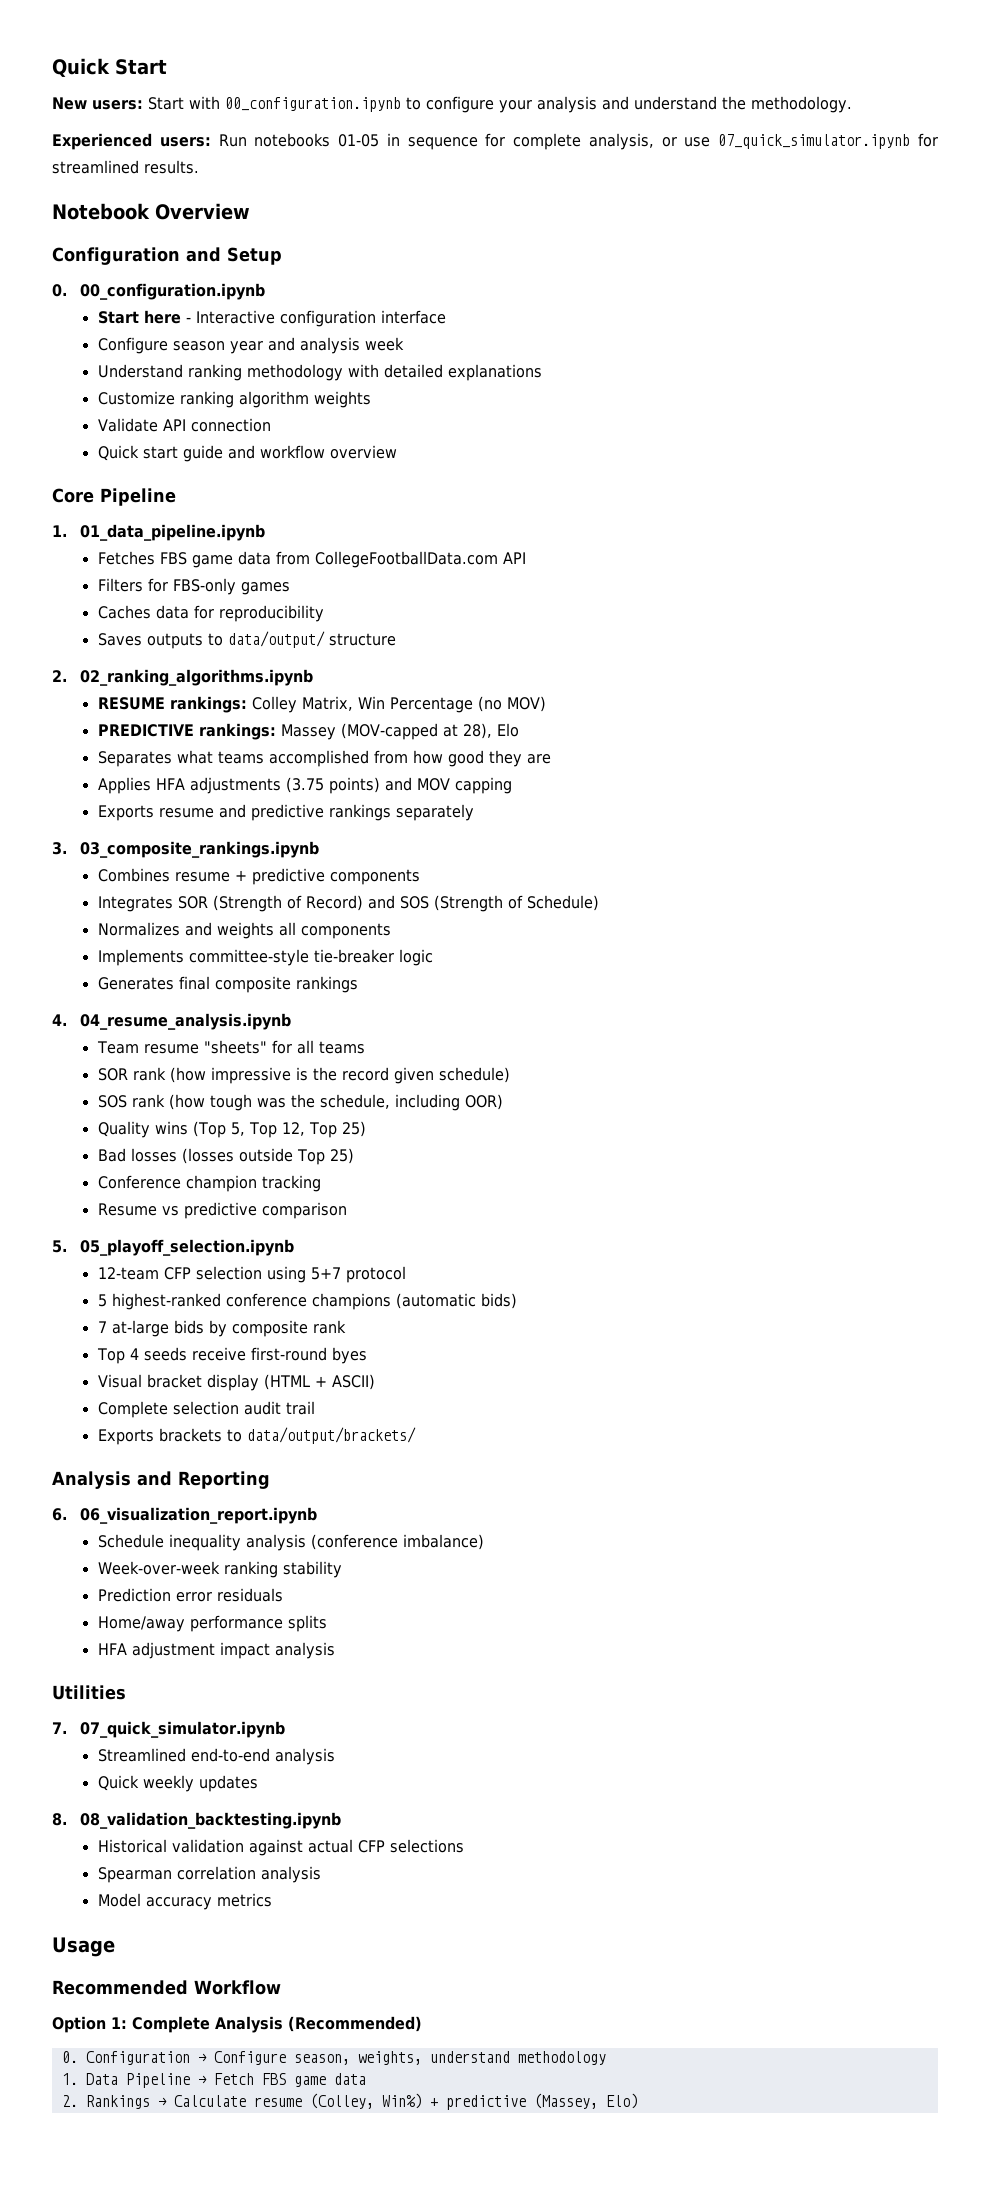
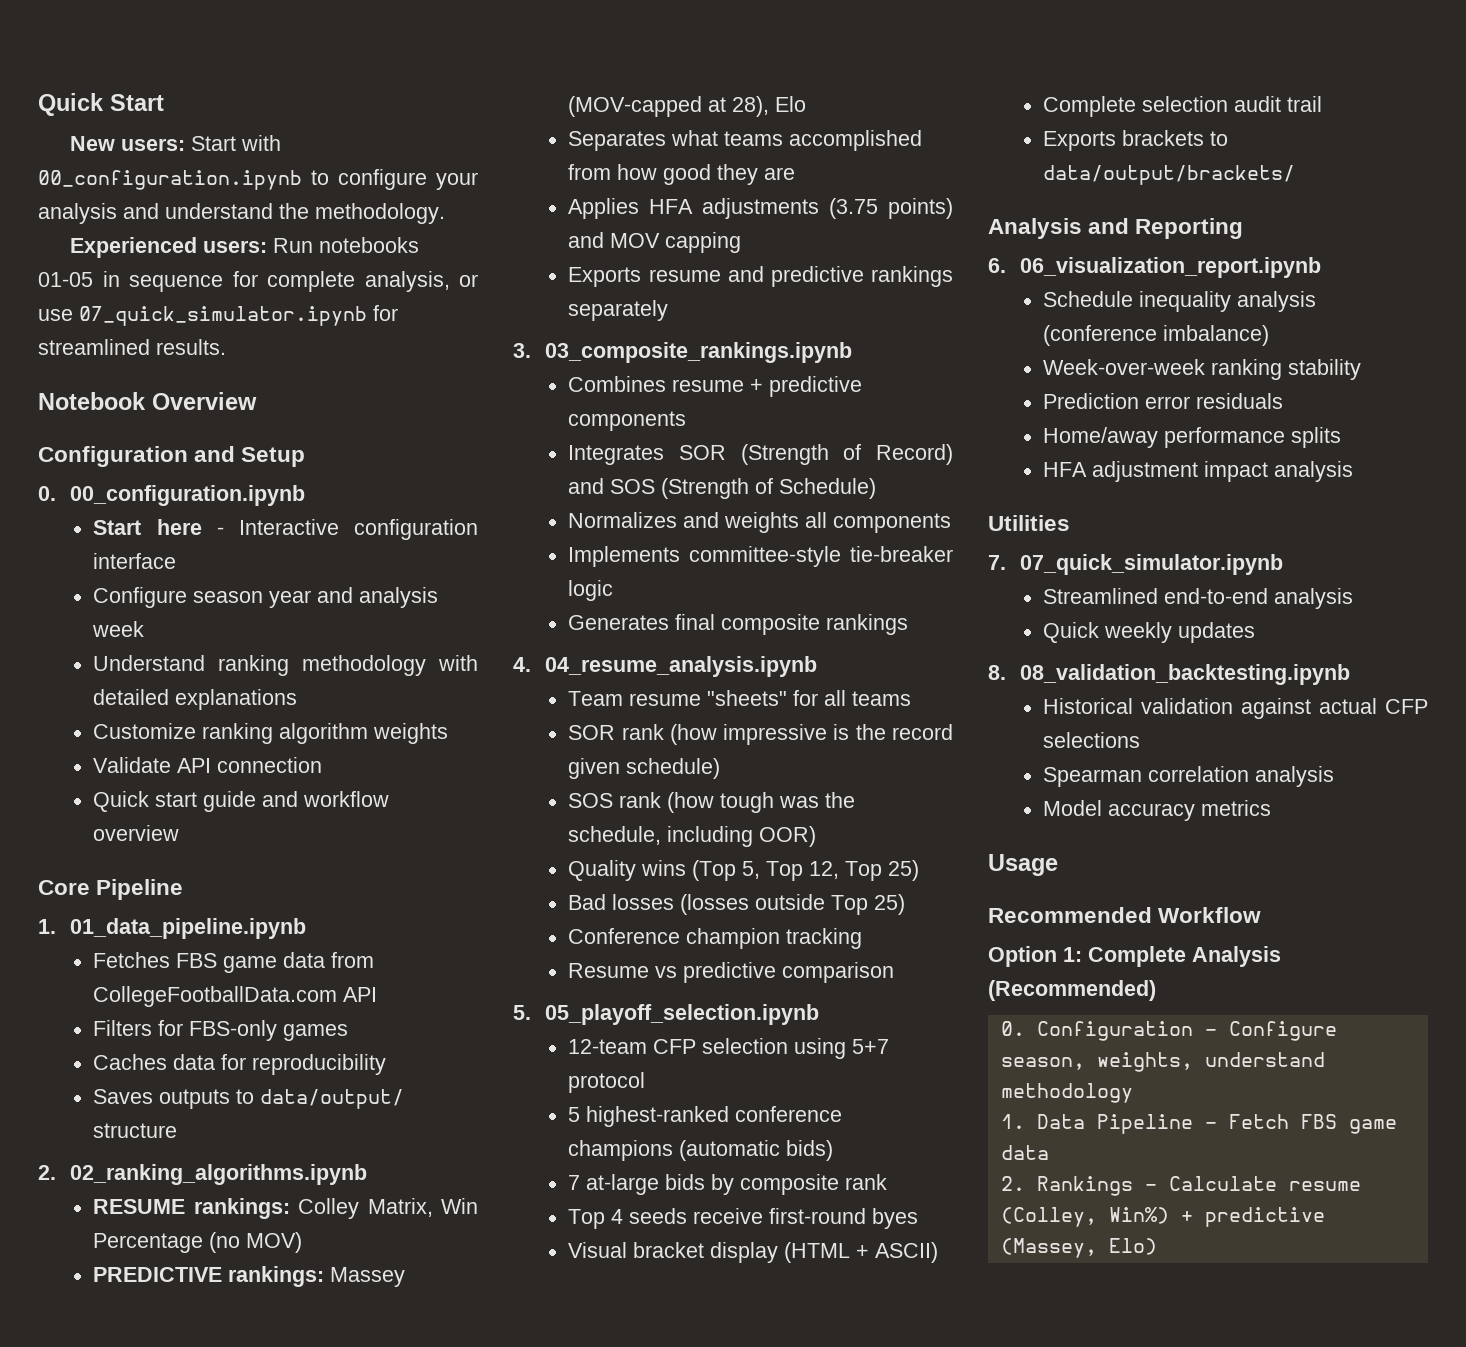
- 0. Configuration → Configure season, weights, understand methodology
+ 0. Configuration - Configure season, weights, understand methodology
- 1. Data Pipeline → Fetch FBS game data
+ 1. Data Pipeline - Fetch FBS game data
- 2. Rankings → Calculate resume (Colley, Win%) + predictive (Massey, Elo)
+ 2. Rankings - Calculate resume (Colley, Win%) + predictive (Massey, Elo)

